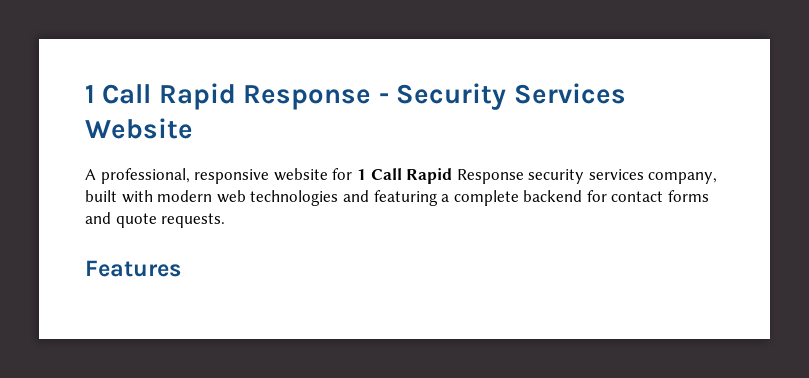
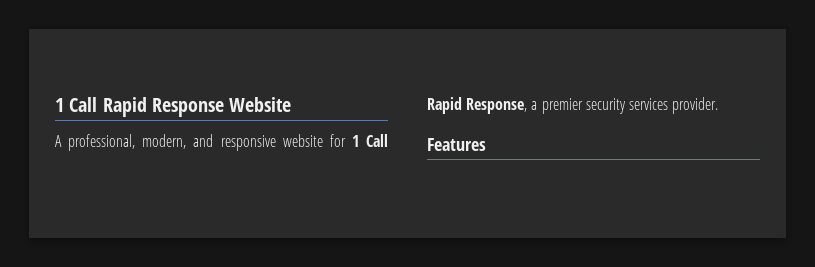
- 1 Call Rapid Response - Security Services Website
+ 1 Call Rapid Response Website
- A professional, responsive website for 1 Call Rapid Response security services company, built with modern web technologies and featuring a complete backend for contact forms and quote requests.
+ A professional, modern, and responsive website for 1 Call Rapid Response, a premier security services provider.

